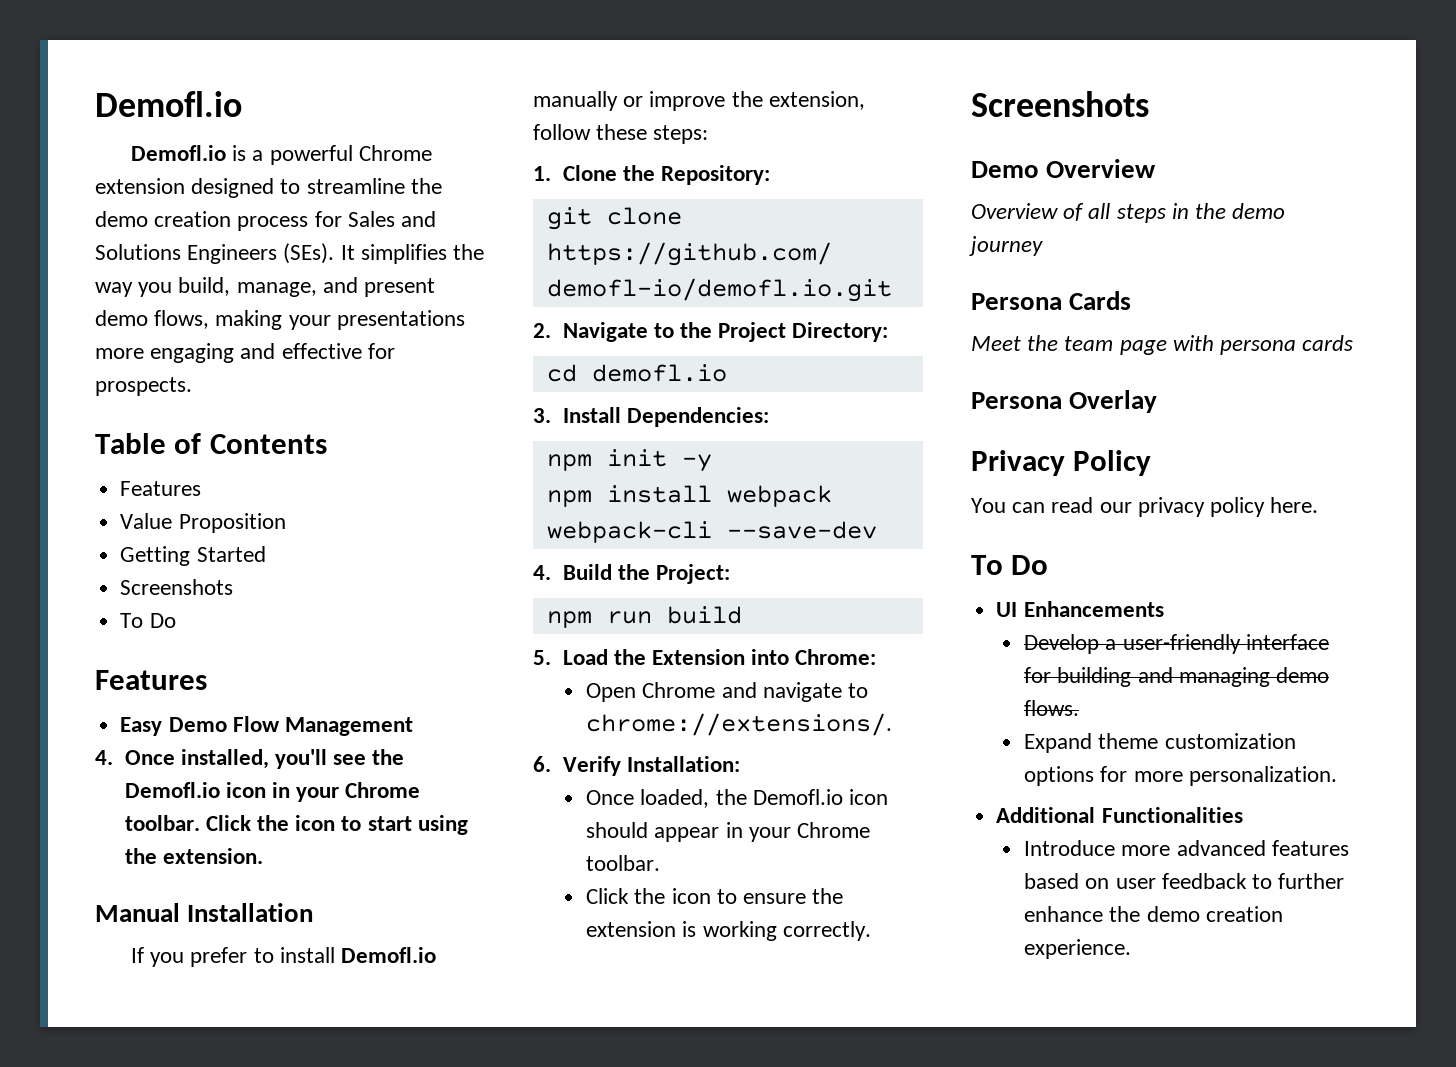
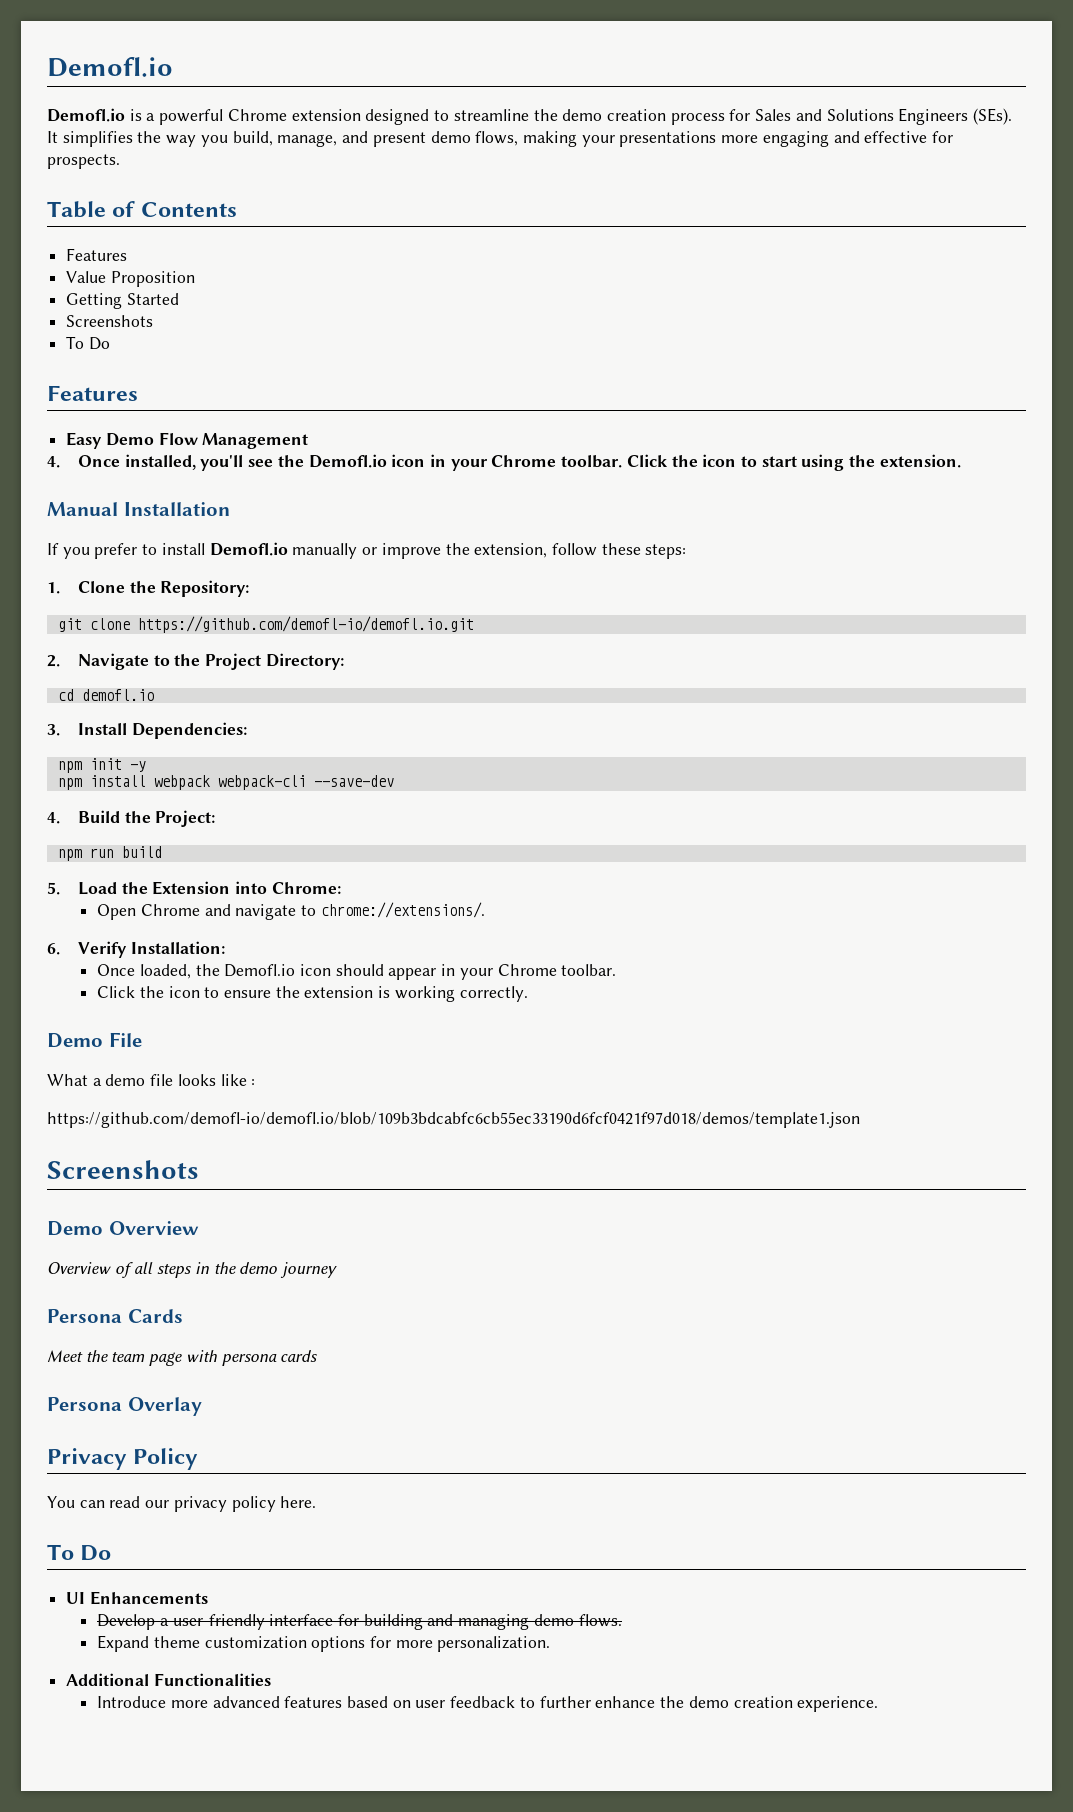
+ Demo File
+ What a demo file looks like :
+ https://github.com/demofl-io/demofl.io/blob/109b3bdcabfc6cb55ec33190d6fcf0421f97d018/demos/template1.json

